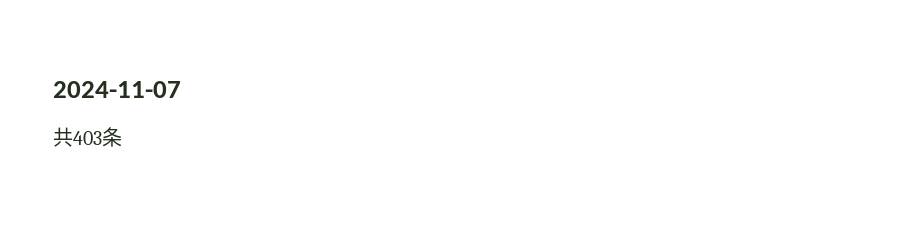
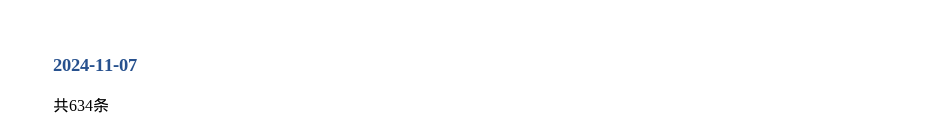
- 共403条
+ 共634条

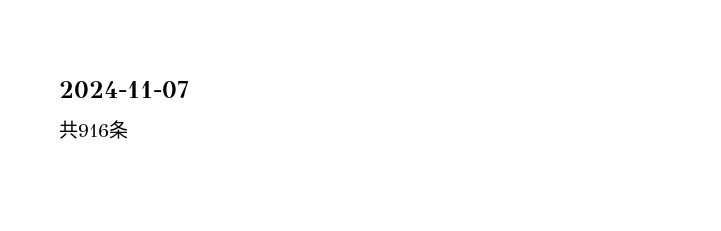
- 共634条
+ 共916条

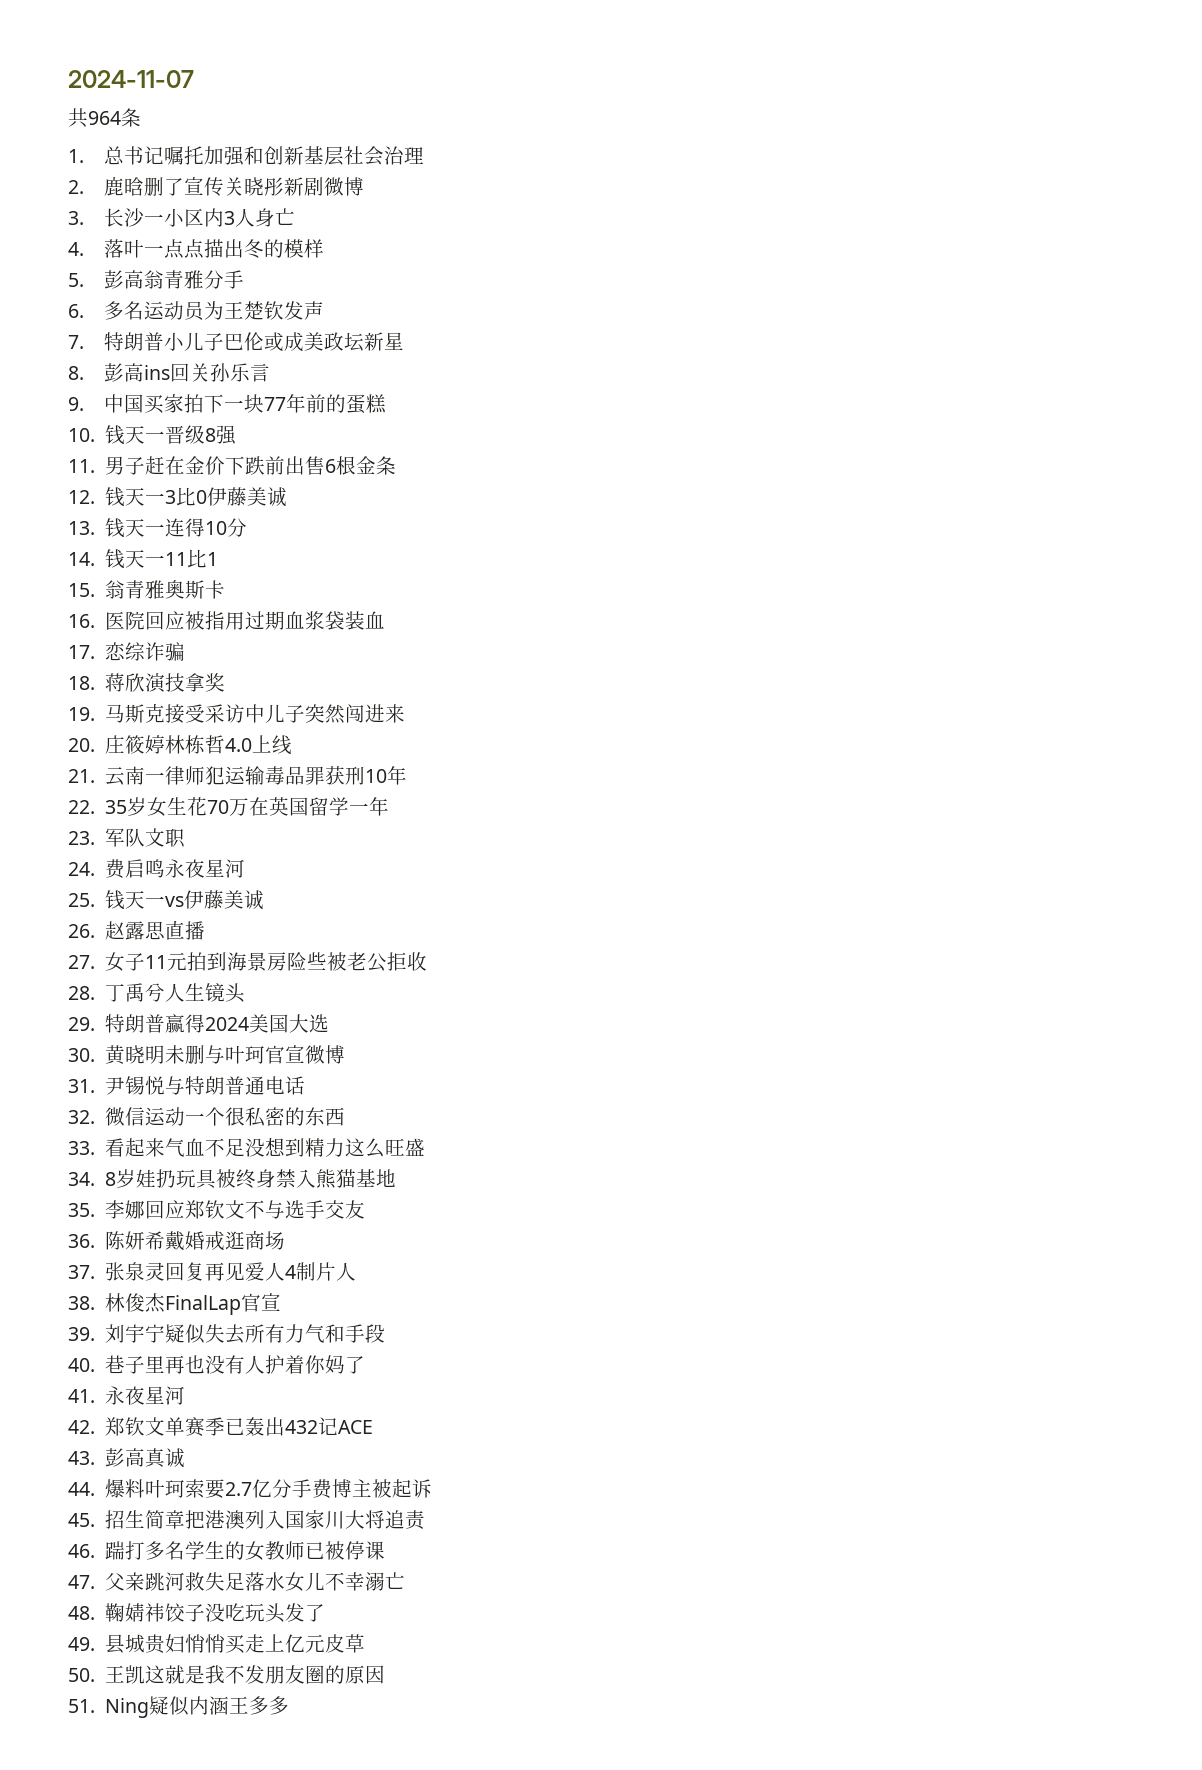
- 共916条
+ 共964条
+ 1.总书记嘱托加强和创新基层社会治理
+ 2.鹿晗删了宣传关晓彤新剧微博
+ 3.长沙一小区内3人身亡
+ 4.落叶一点点描出冬的模样
+ 5.彭高翁青雅分手
+ 6.多名运动员为王楚钦发声
+ 7.特朗普小儿子巴伦或成美政坛新星
+ 8.彭高ins回关孙乐言
+ 9.中国买家拍下一块77年前的蛋糕
+ 10.钱天一晋级8强
+ 11.男子赶在金价下跌前出售6根金条
+ 12.钱天一3比0伊藤美诚
+ 13.钱天一连得10分
+ 14.钱天一11比1
+ 15.翁青雅奥斯卡
+ 16.医院回应被指用过期血浆袋装血
+ 17.恋综诈骗
+ 18.蒋欣演技拿奖
+ 19.马斯克接受采访中儿子突然闯进来
+ 20.庄筱婷林栋哲4.0上线
+ 21.云南一律师犯运输毒品罪获刑10年
+ 22. 35岁女生花70万在英国留学一年
+ 23.军队文职
+ 24.费启鸣永夜星河
+ 25.钱天一vs伊藤美诚
+ 26.赵露思直播
+ 27.女子11元拍到海景房险些被老公拒收
+ 28.丁禹兮人生镜头
+ 29.特朗普赢得2024美国大选
+ 30.黄晓明未删与叶珂官宣微博
+ 31.尹锡悦与特朗普通电话
+ 32.微信运动一个很私密的东西
+ 33.看起来气血不足没想到精力这么旺盛
+ 34. 8岁娃扔玩具被终身禁入熊猫基地
+ 35.李娜回应郑钦文不与选手交友
+ 36.陈妍希戴婚戒逛商场
+ 37.张泉灵回复再见爱人4制片人
+ 38.林俊杰FinalLap官宣
+ 39.刘宇宁疑似失去所有力气和手段
+ 40.巷子里再也没有人护着你妈了
+ 41.永夜星河
+ 42.郑钦文单赛季已轰出432记ACE
+ 43.彭高真诚
+ 44.爆料叶珂索要2.7亿分手费博主被起诉
+ 45.招生简章把港澳列入国家川大将追责
+ 46.踹打多名学生的女教师已被停课
+ 47.父亲跳河救失足落水女儿不幸溺亡
+ 48.鞠婧祎饺子没吃玩头发了
+ 49.县城贵妇悄悄买走上亿元皮草
+ 50.王凯这就是我不发朋友圈的原因
+ 51. Ning疑似内涵王多多

